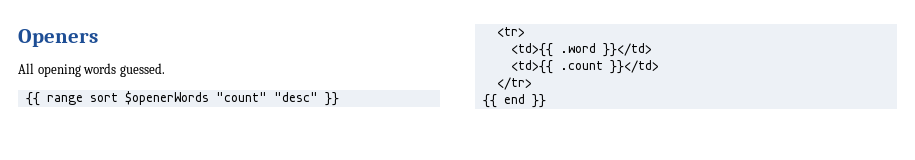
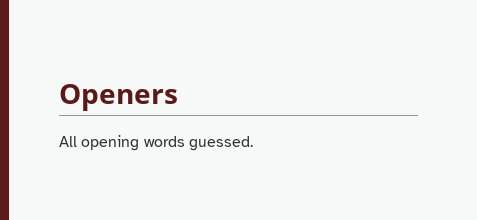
- {{ range sort $openerWords "count" "desc" }}
- <tr>
- <td>{{ .word }}</td>
- <td>{{ .count }}</td>
- </tr>
- {{ end }}

